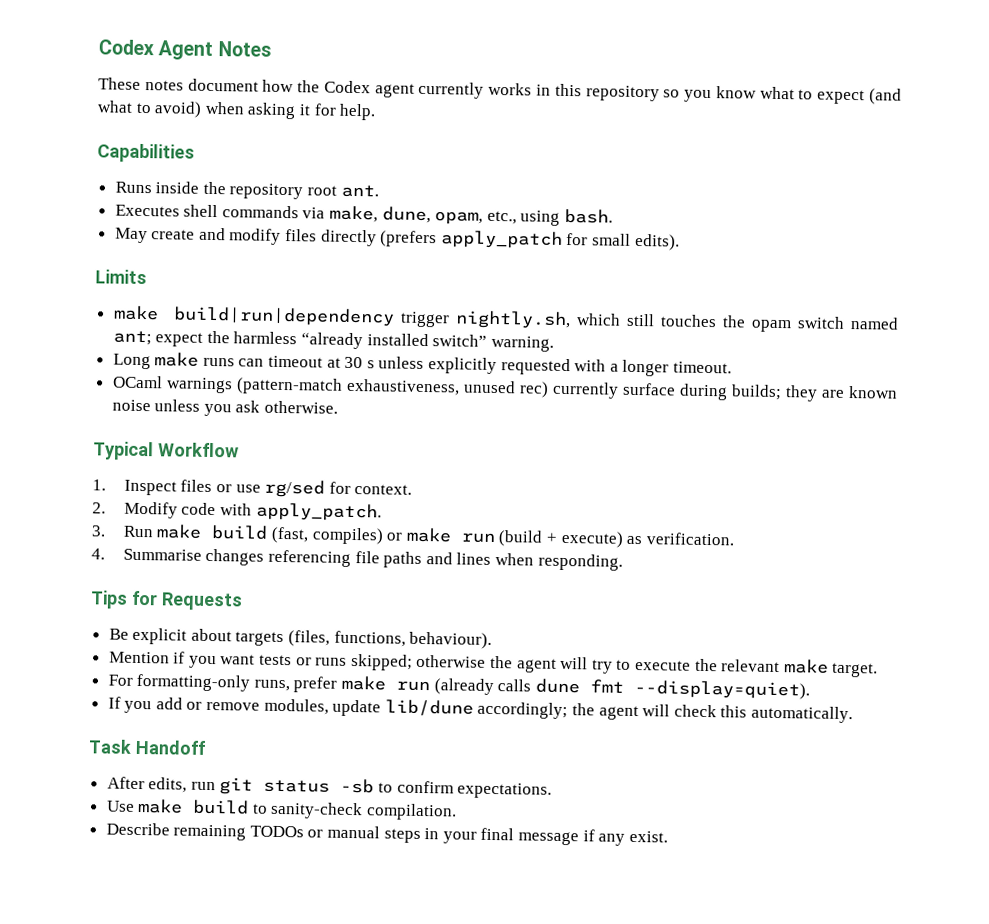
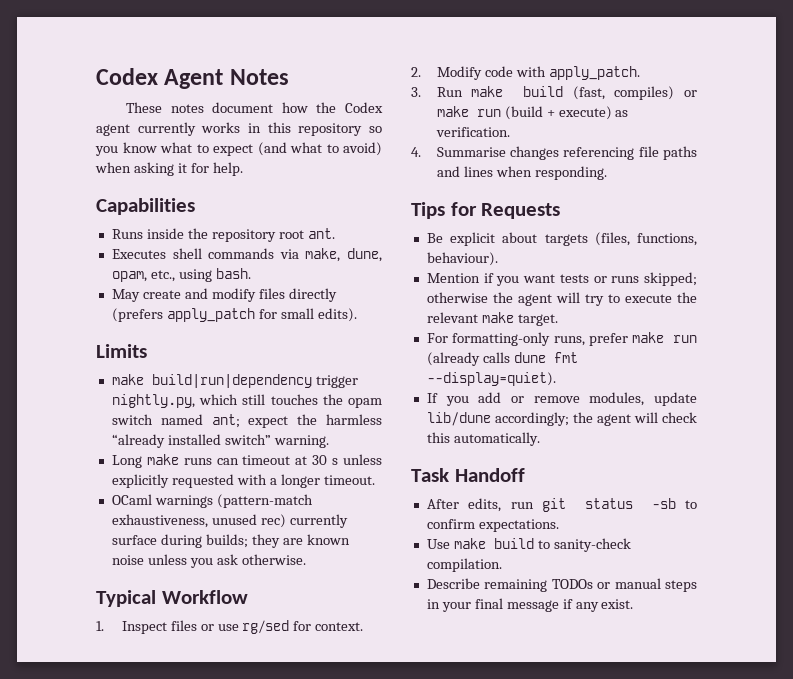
- make build|run|dependency trigger nightly.sh, which still touches the opam switch named ant; expect the harmless “already installed switch” warning.
+ make build|run|dependency trigger nightly.py, which still touches the opam switch named ant; expect the harmless “already installed switch” warning.

